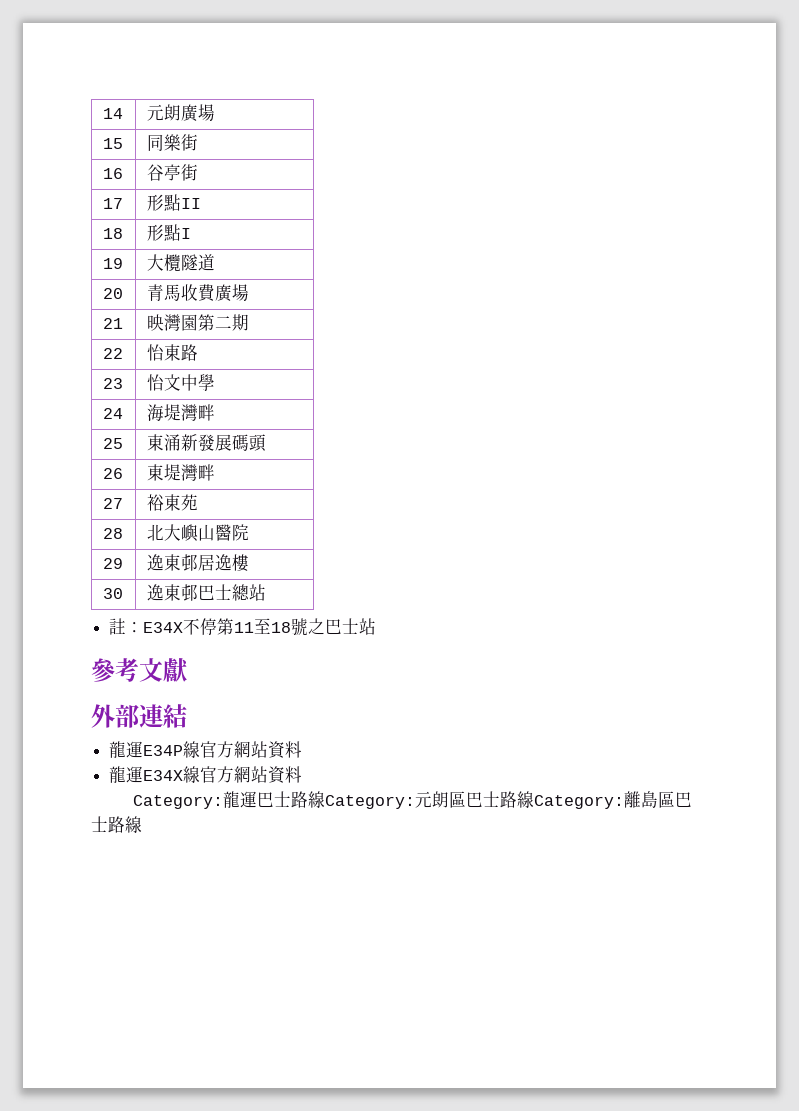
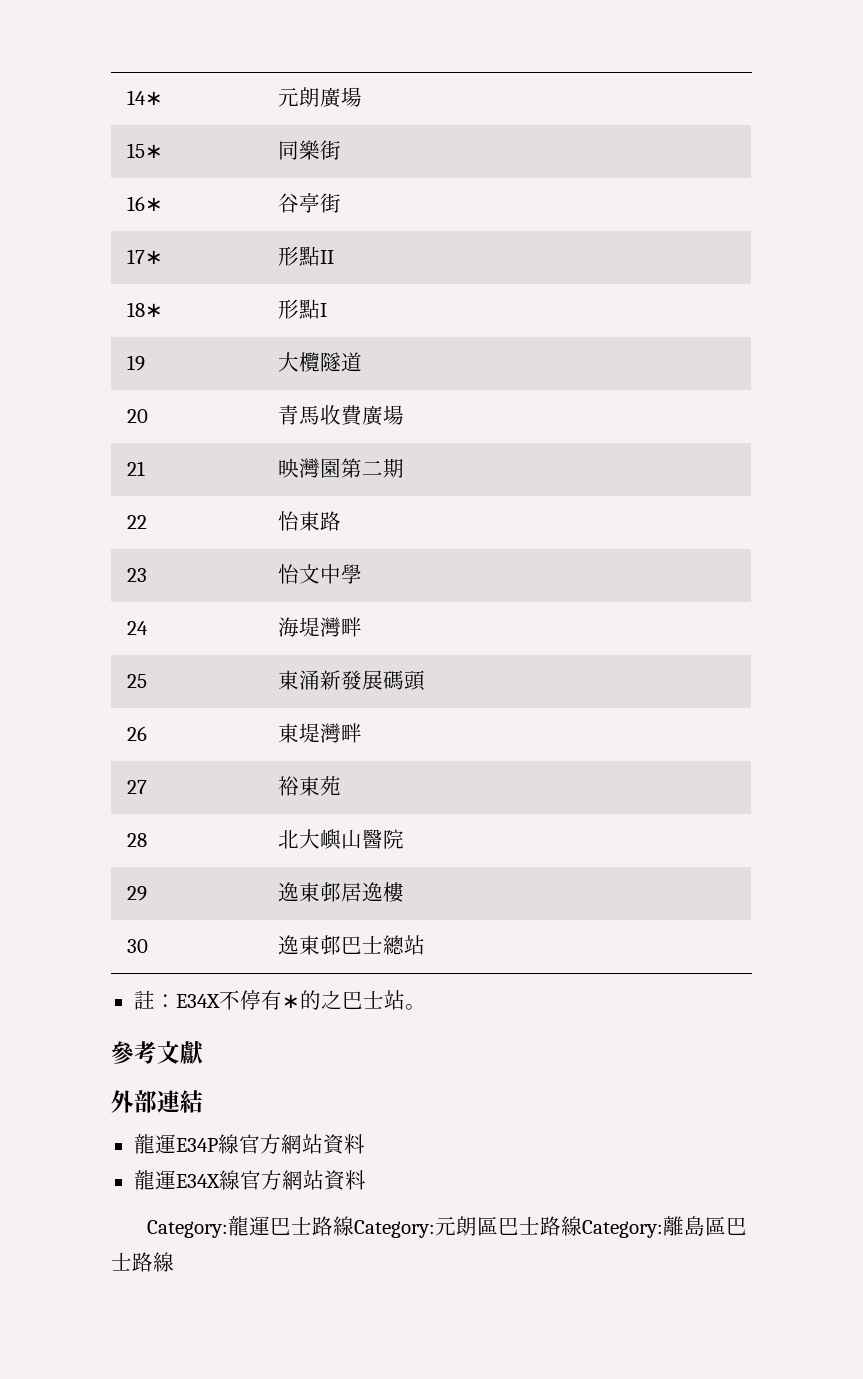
- 14 | 元朗廣場
+ 14∗ | 元朗廣場
- 15 | 同樂街
+ 15∗ | 同樂街
- 16 | 谷亭街
+ 16∗ | 谷亭街
- 17 | 形點II
+ 17∗ | 形點II
- 18 | 形點I
+ 18∗ | 形點I
- 註：E34X不停第11至18號之巴士站
+ 註：E34X不停有∗的之巴士站。

